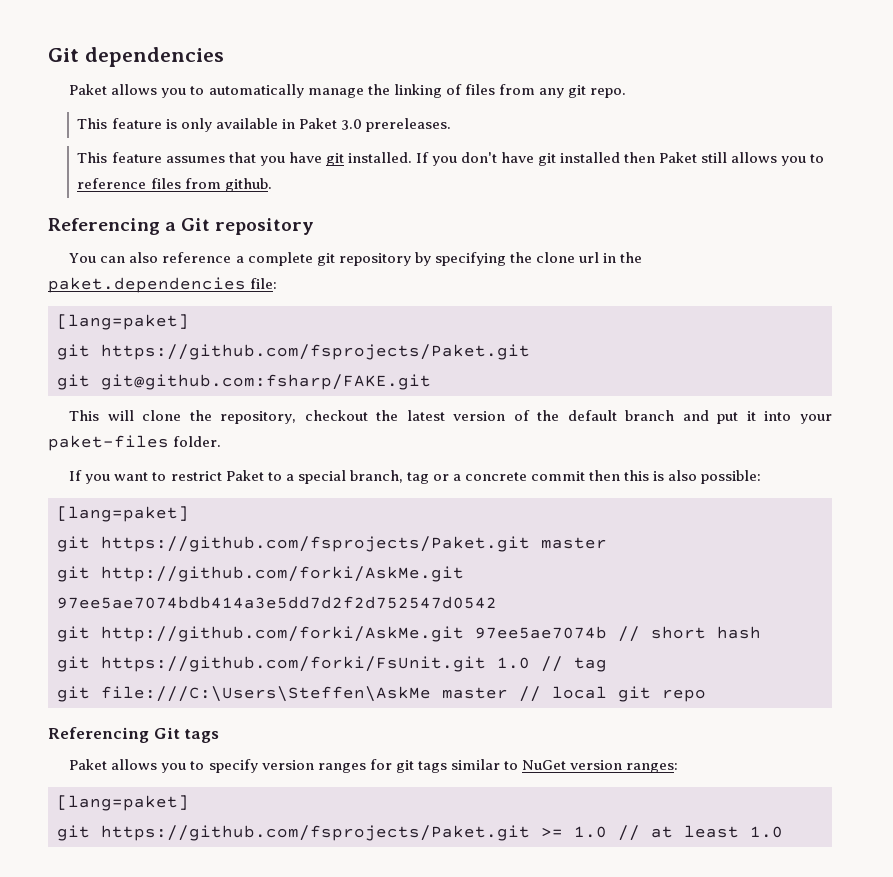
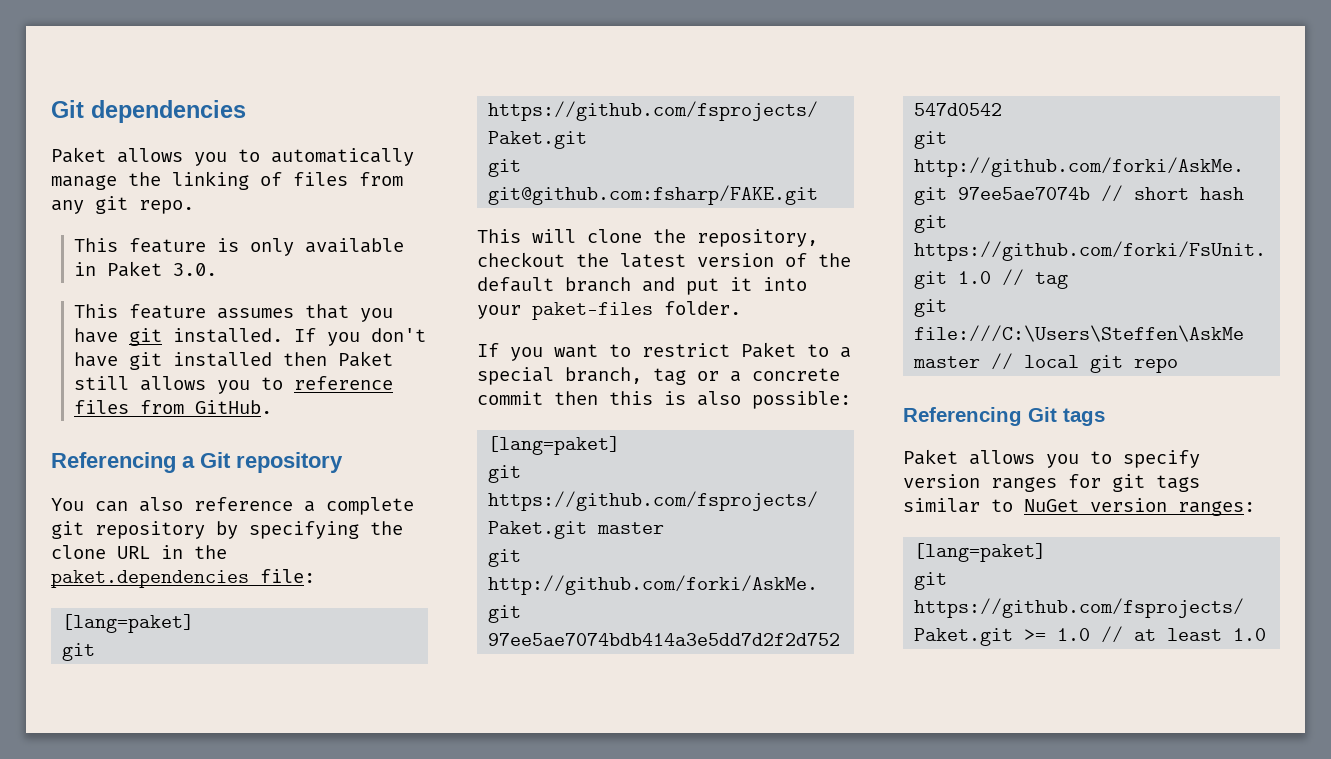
- This feature is only available in Paket 3.0 prereleases.
+ This feature is only available in Paket 3.0.
- If you don't have git installed then Paket still allows you to reference files from github.
+ If you don't have git installed then Paket still allows you to reference files from GitHub.
- You can also reference a complete git repository by specifying the clone url in the paket.dependencies file:
+ You can also reference a complete git repository by specifying the clone URL in the paket.dependencies file:

